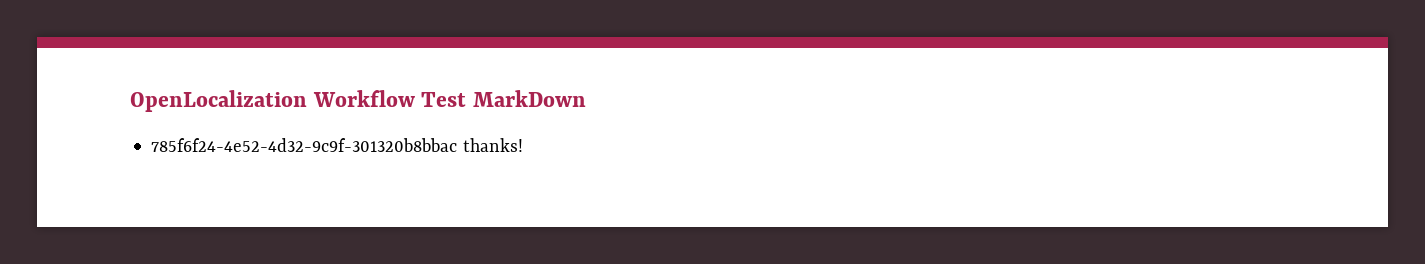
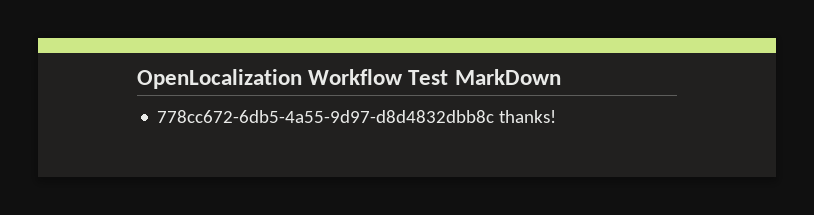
- 785f6f24-4e52-4d32-9c9f-301320b8bbac thanks!
+ 778cc672-6db5-4a55-9d97-d8d4832dbb8c thanks!

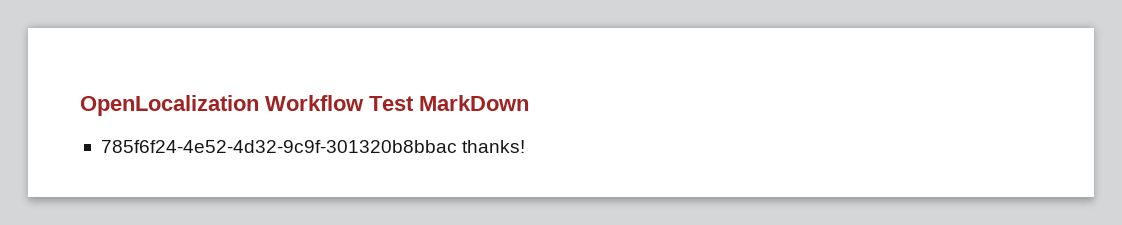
- 778cc672-6db5-4a55-9d97-d8d4832dbb8c thanks!
+ 785f6f24-4e52-4d32-9c9f-301320b8bbac thanks!

